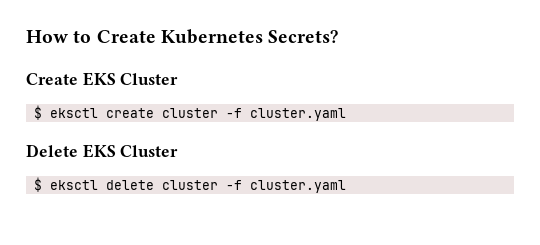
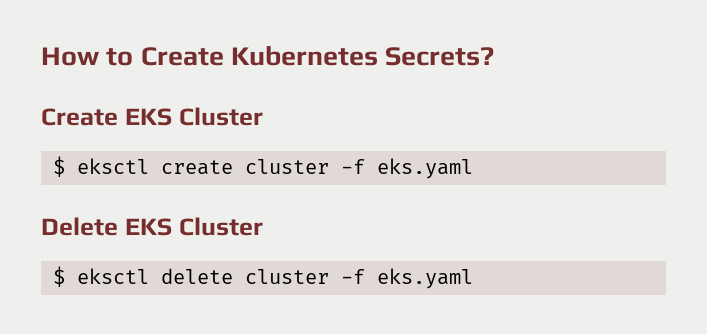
- $ eksctl create cluster -f cluster.yaml
+ $ eksctl create cluster -f eks.yaml
- $ eksctl delete cluster -f cluster.yaml
+ $ eksctl delete cluster -f eks.yaml

